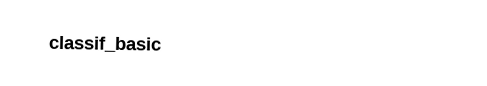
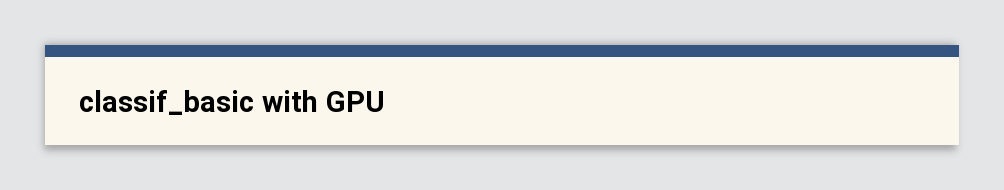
- classif_basic
+ classif_basic with GPU

